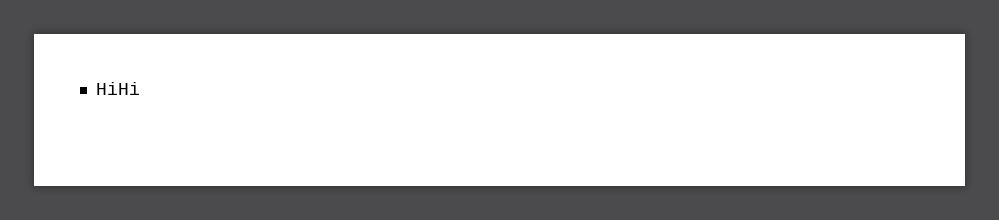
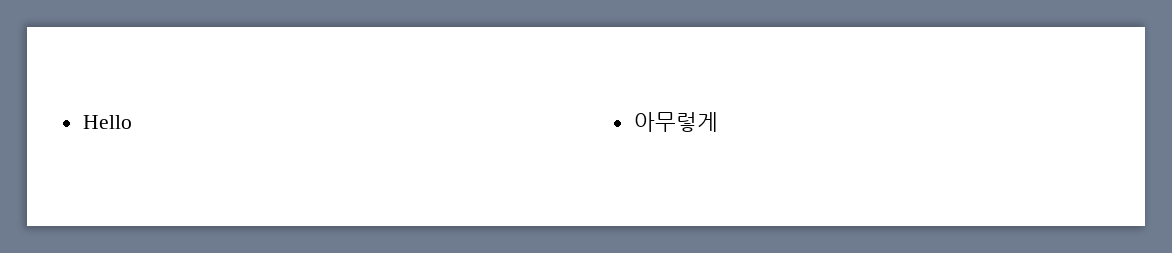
- HiHi
+ Hello
+ 아무렇게

